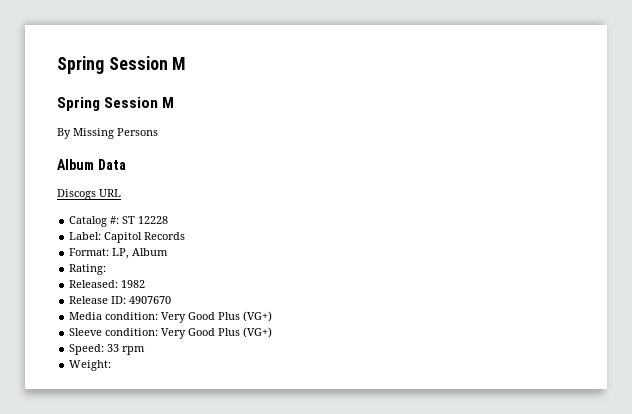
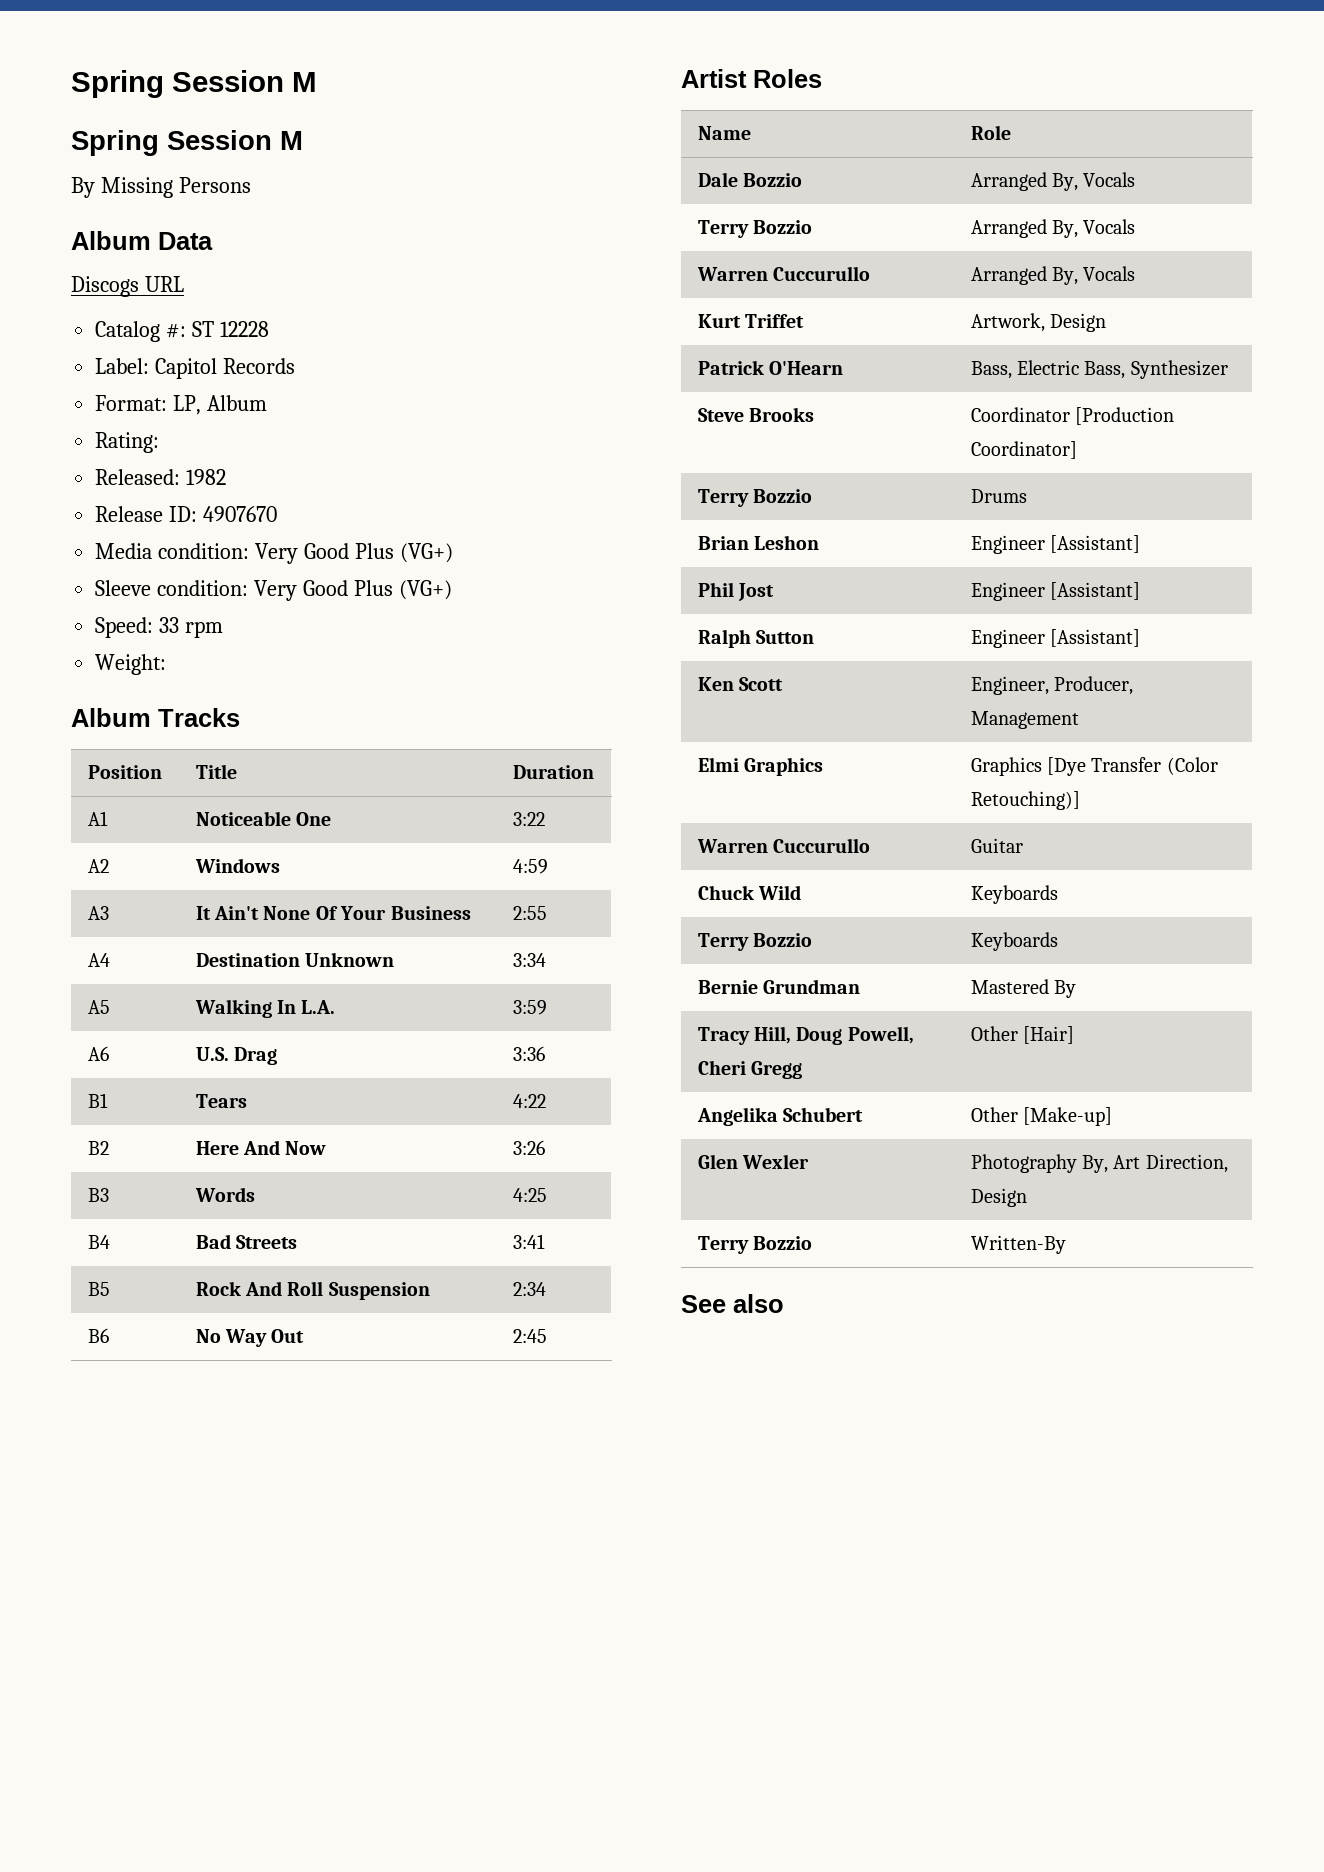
+ Album Tracks
+ Position | Title | Duration
+ A1 | Noticeable One | 3:22
+ A2 | Windows | 4:59
+ A3 | It Ain't None Of Your Business | 2:55
+ A4 | Destination Unknown | 3:34
+ A5 | Walking In L.A. | 3:59
+ A6 | U.S. Drag | 3:36
+ B1 | Tears | 4:22
+ B2 | Here And Now | 3:26
+ B3 | Words | 4:25
+ B4 | Bad Streets | 3:41
+ B5 | Rock And Roll Suspension | 2:34
+ B6 | No Way Out | 2:45
+ Artist Roles
+ Name | Role
+ Dale Bozzio | Arranged By, Vocals
+ Terry Bozzio | Arranged By, Vocals
+ Warren Cuccurullo | Arranged By, Vocals
+ Kurt Triffet | Artwork, Design
+ Patrick O'Hearn | Bass, Electric Bass, Synthesizer
+ Steve Brooks | Coordinator [Production Coordinator]
+ Terry Bozzio | Drums
+ Brian Leshon | Engineer [Assistant]
+ Phil Jost | Engineer [Assistant]
+ Ralph Sutton | Engineer [Assistant]
+ Ken Scott | Engineer, Producer, Management
+ Elmi Graphics | Graphics [Dye Transfer (Color Retouching)]
+ Warren Cuccurullo | Guitar
+ Chuck Wild | Keyboards
+ Terry Bozzio | Keyboards
+ Bernie Grundman | Mastered By
+ Tracy Hill, Doug Powell, Cheri Gregg | Other [Hair]
+ Angelika Schubert | Other [Make-up]
+ Glen Wexler | Photography By, Art Direction, Design
+ Terry Bozzio | Written-By
+ See also

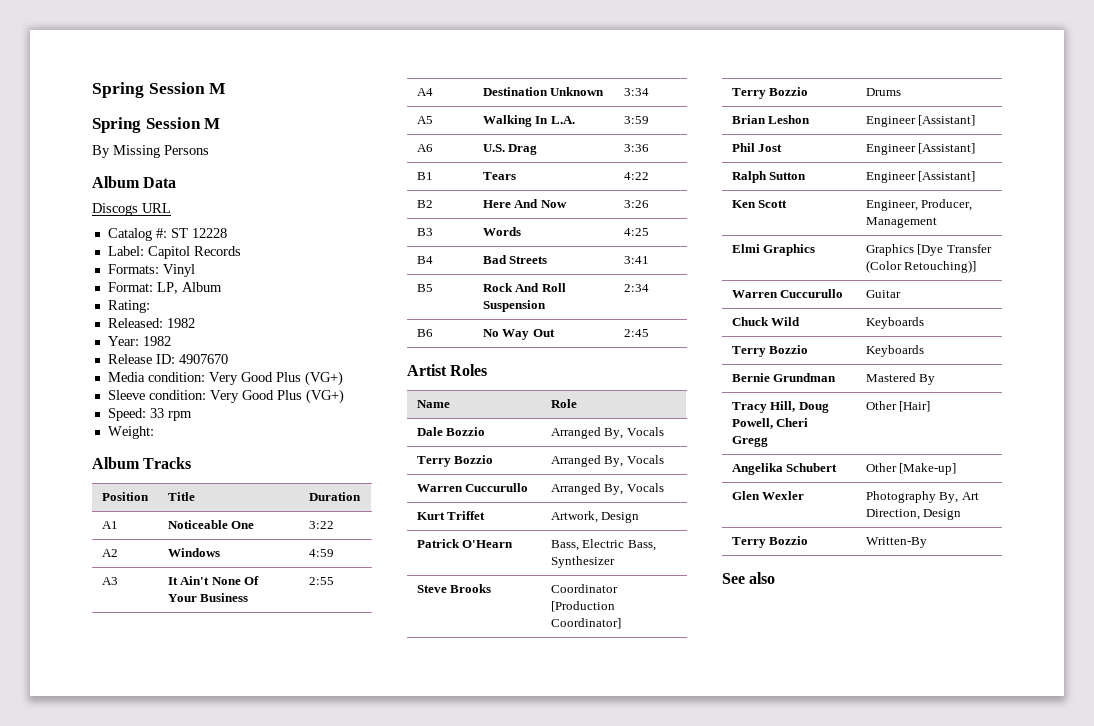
+ Formats: Vinyl
+ Year: 1982

